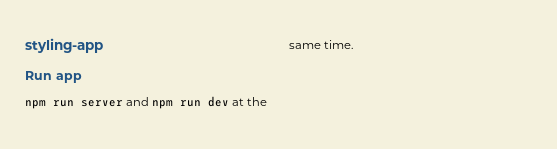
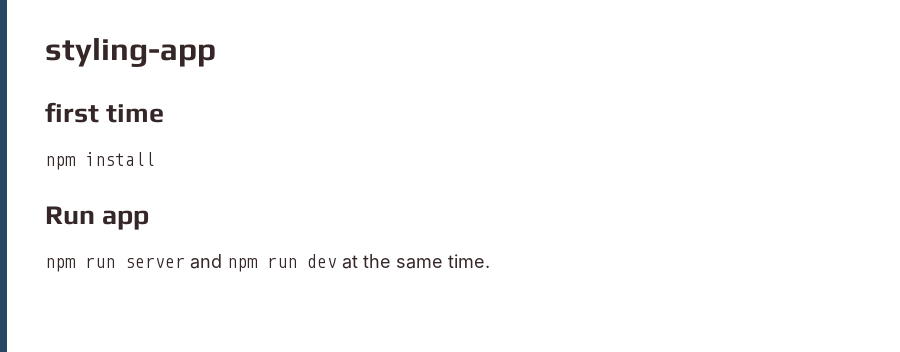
+ first time
+ npm install

